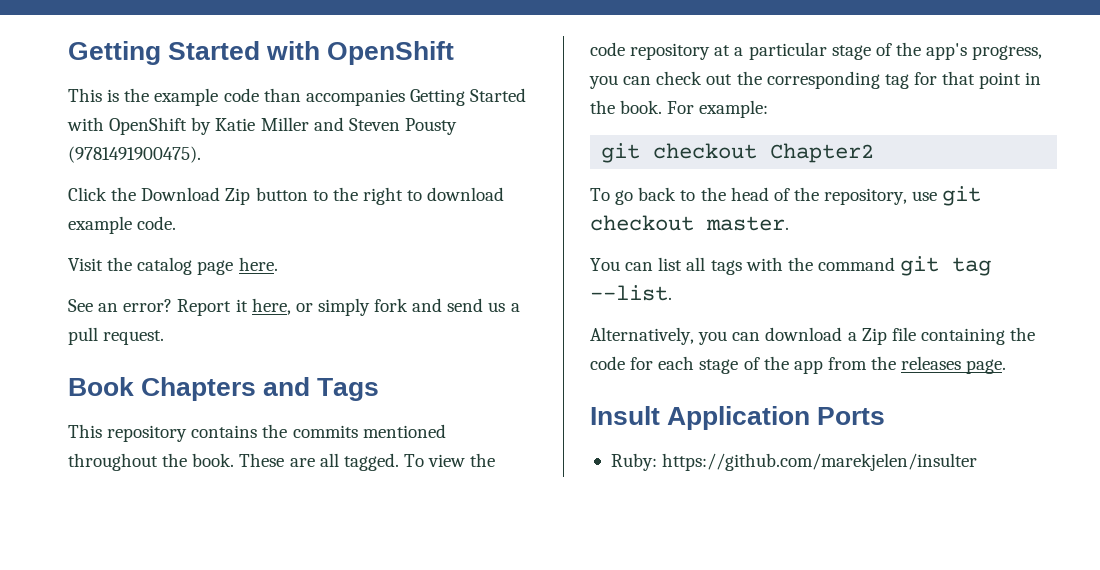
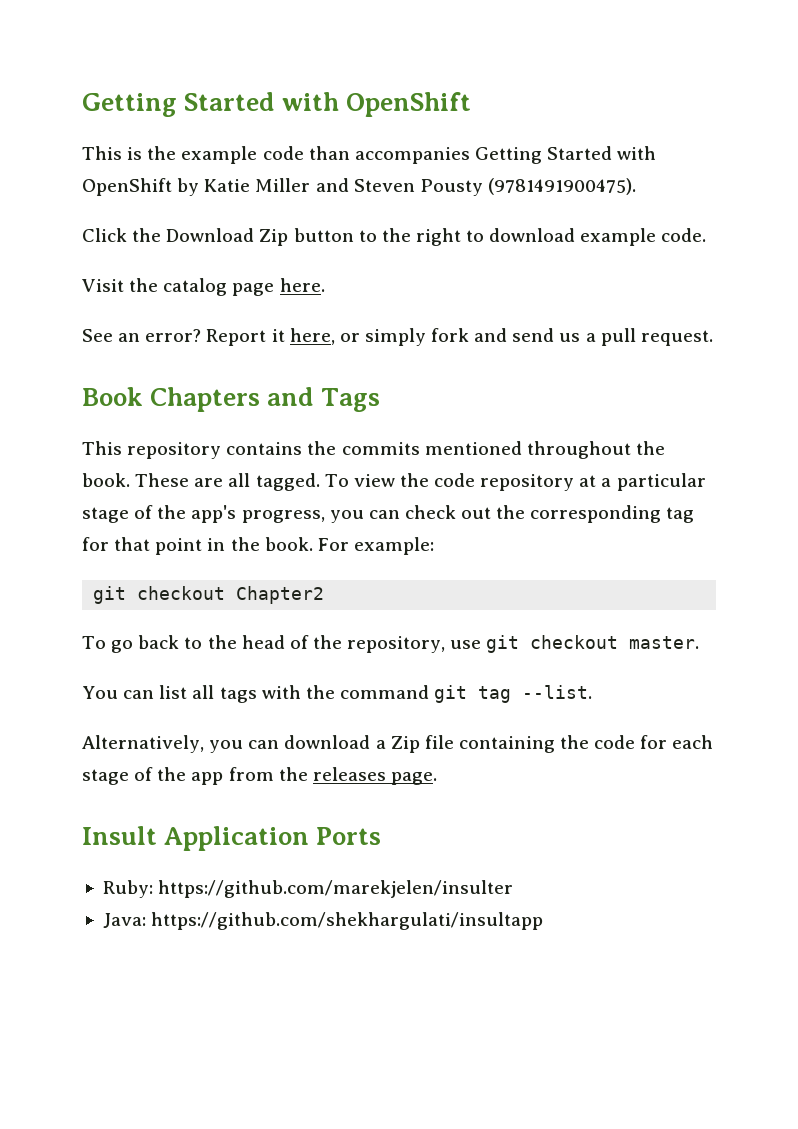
+ Java: https://github.com/shekhargulati/insultapp

